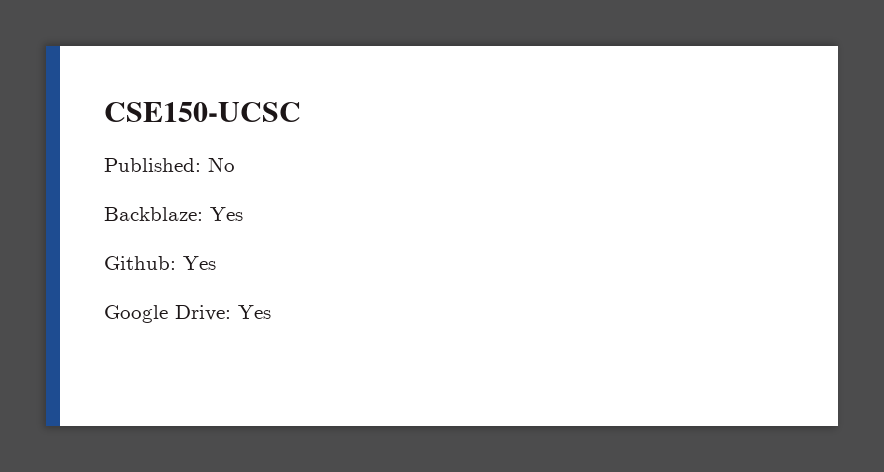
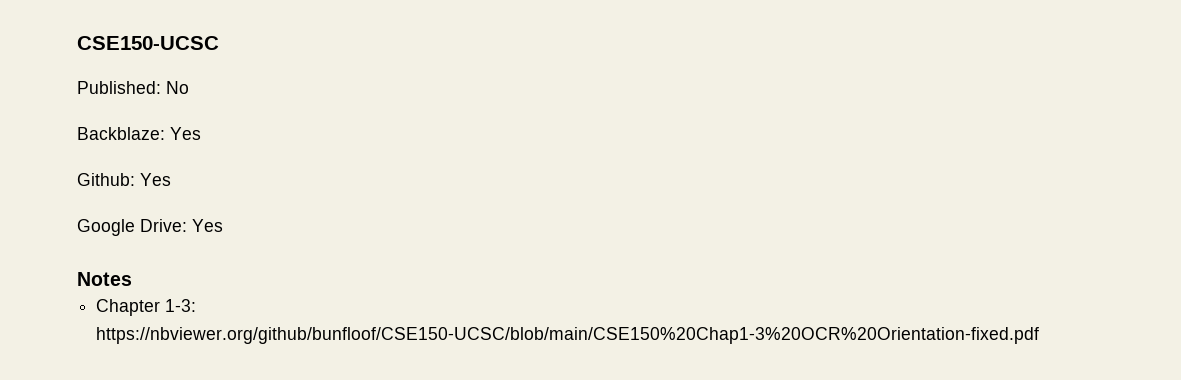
+ Notes
+ Chapter 1-3: https://nbviewer.org/github/bunfloof/CSE150-UCSC/blob/main/CSE150%20Chap1-3%20OCR%20Orientation-fixed.pdf

